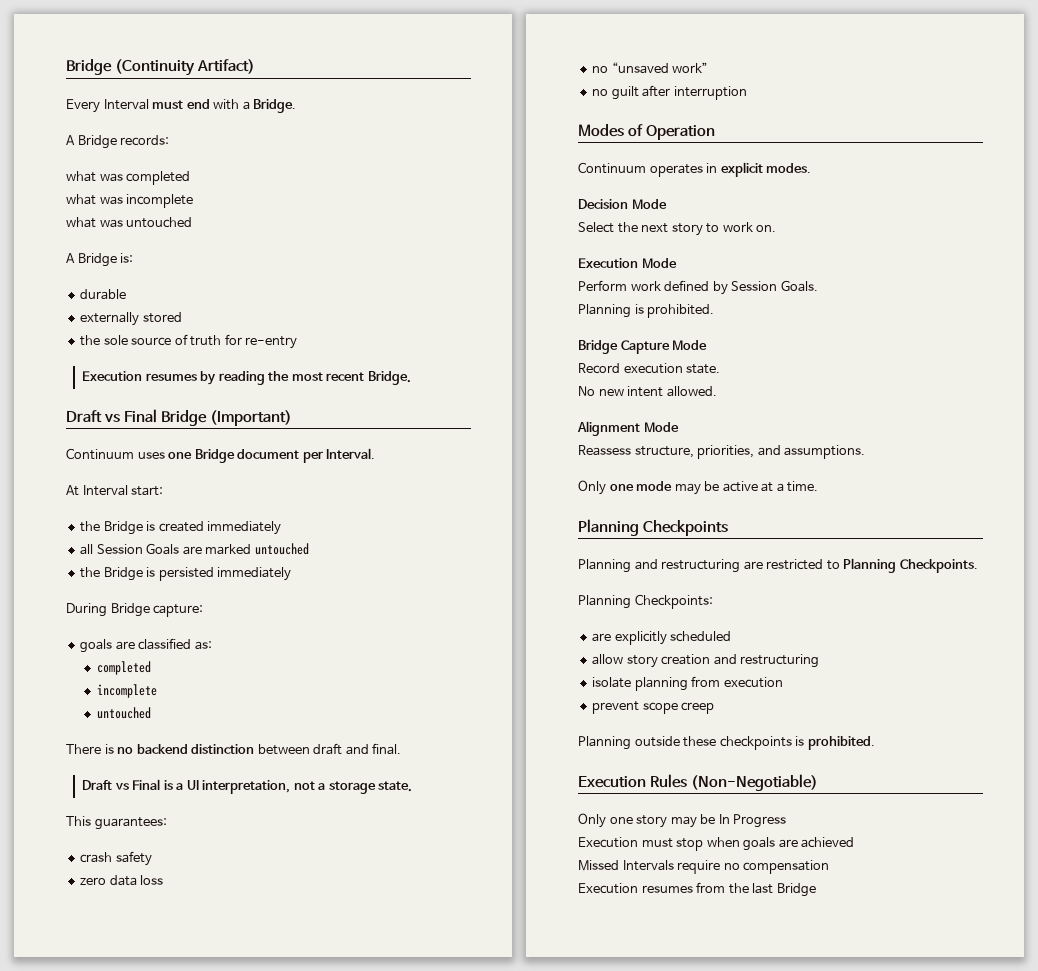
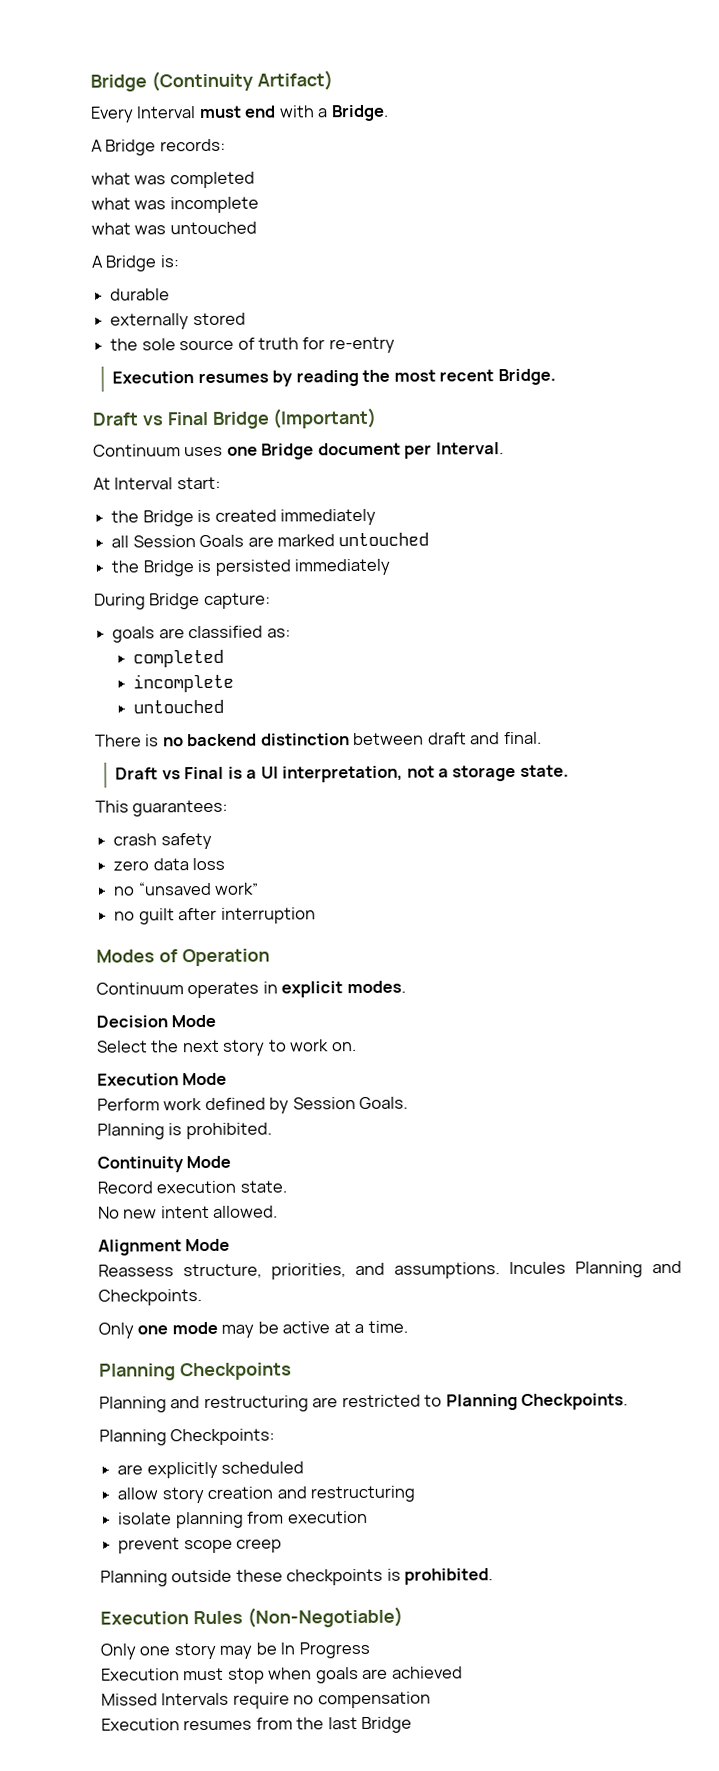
- Bridge Capture Mode
+ Continuity Mode
+ Incules Planning and Checkpoints.

